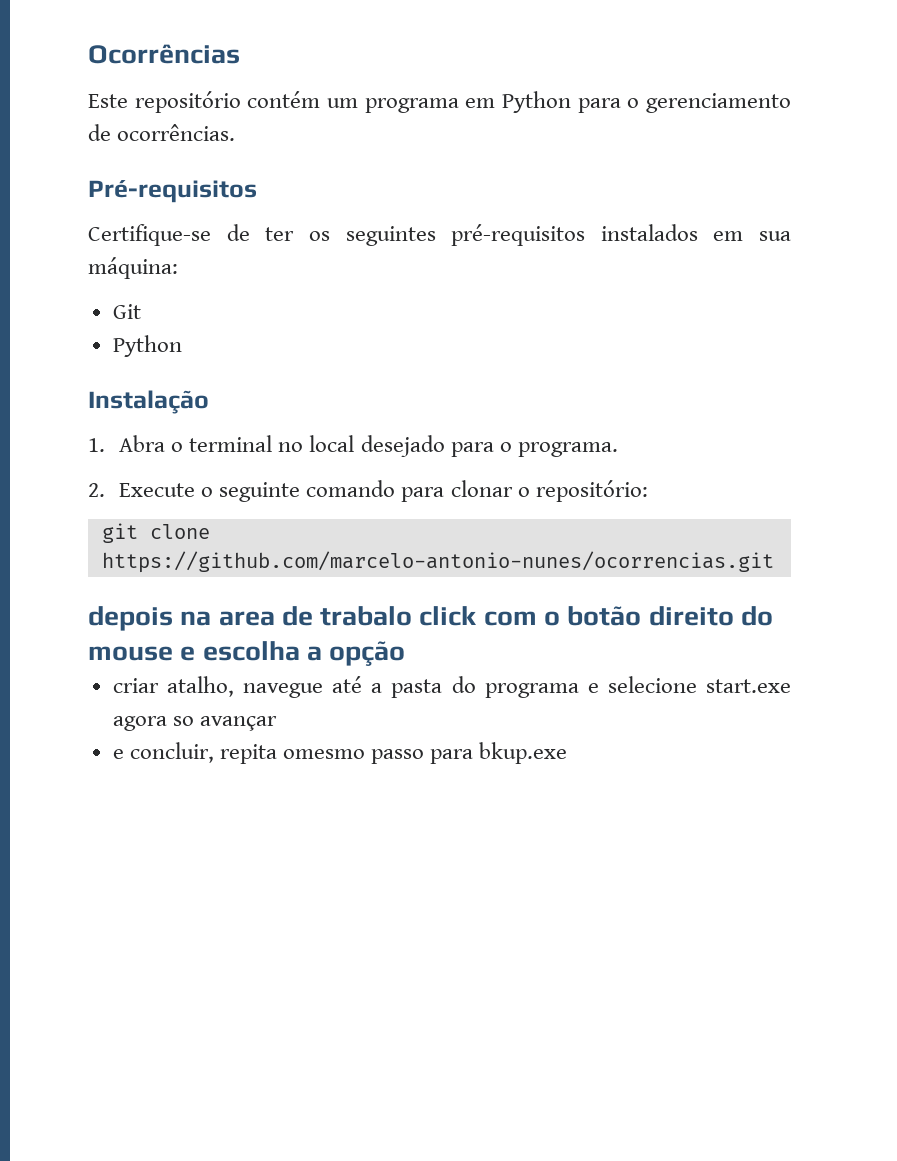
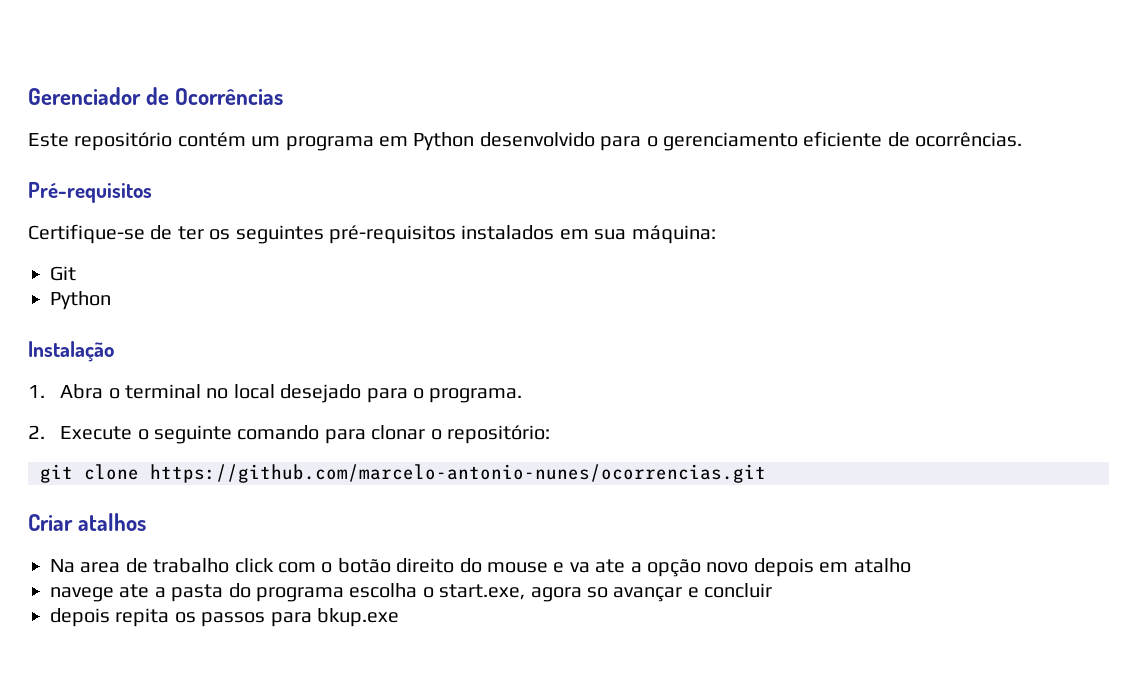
- Ocorrências
+ Gerenciador de Ocorrências
- Este repositório contém um programa em Python para o gerenciamento de ocorrências.
+ Este repositório contém um programa em Python desenvolvido para o gerenciamento eficiente de ocorrências.
- depois na area de trabalo click com o botão direito do mouse e escolha a opção
- criar atalho, navegue até a pasta do programa e selecione start.exe agora so avançar
- e concluir, repita omesmo passo para bkup.exe
+ Criar atalhos
+ Na area de trabalho click com o botão direito do mouse e va ate a opção novo depois em atalho
+ navege ate a pasta do programa escolha o start.exe, agora so avançar e concluir
+ depois repita os passos para bkup.exe

